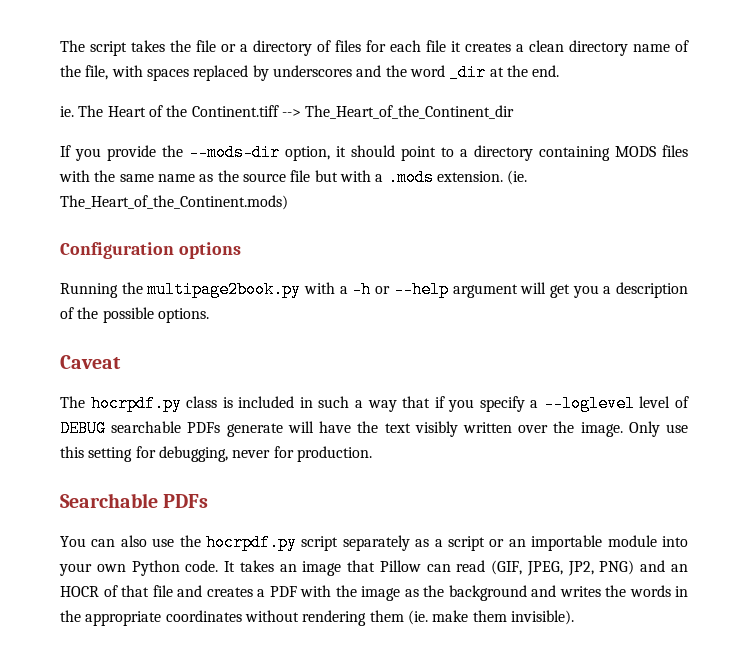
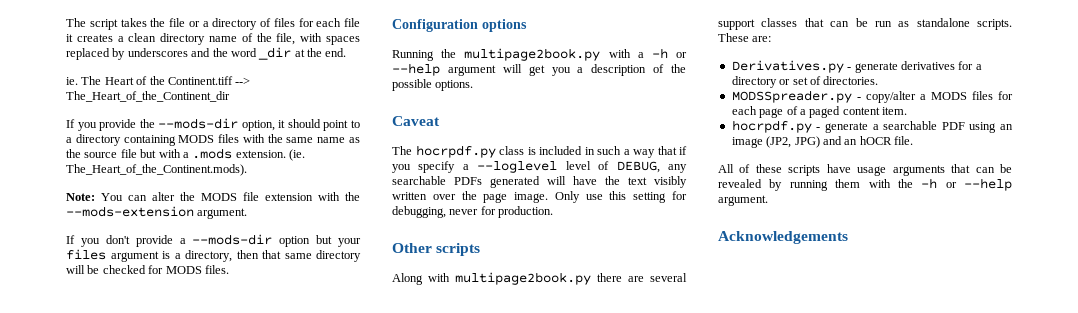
- (ie. The_Heart_of_the_Continent.mods)
+ (ie. The_Heart_of_the_Continent.mods).
+ Note: You can alter the MODS file extension with the --mods-extension argument.
+ If you don't provide a --mods-dir option but your files argument is a directory, then that same directory will be checked for MODS files.
- The hocrpdf.py class is included in such a way that if you specify a --loglevel level of DEBUG searchable PDFs generate will have the text visibly written over the image.
+ The hocrpdf.py class is included in such a way that if you specify a --loglevel level of DEBUG, any searchable PDFs generated will have the text visibly written over the page image.
- Searchable PDFs
- You can also use the hocrpdf.py script separately as a script or an importable module into your own Python code. It takes an image that Pillow can read (GIF, JPEG, JP2, PNG) and an HOCR of that file and creates a PDF with the image as the background and writes the words in the appropriate coordinates without rendering them (ie. make them invisible).
+ Other scripts
+ Along with multipage2book.py there are several support classes that can be run as standalone scripts. These are:
+ Derivatives.py - generate derivatives for a directory or set of directories.
+ MODSSpreader.py - copy/alter a MODS files for each page of a paged content item.
+ hocrpdf.py - generate a searchable PDF using an image (JP2, JPG) and an hOCR file.
+ All of these scripts have usage arguments that can be revealed by running them with the -h or --help argument.
+ Acknowledgements

